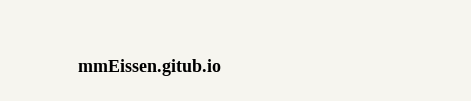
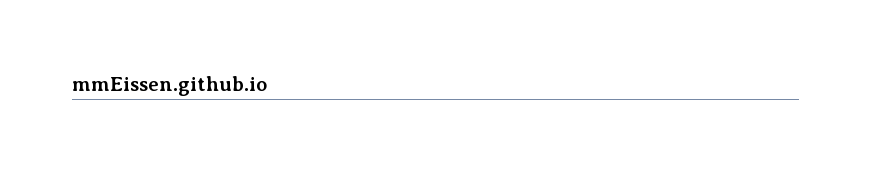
- mmEissen.gitub.io
+ mmEissen.github.io

